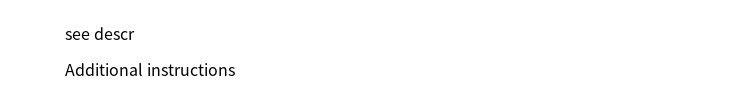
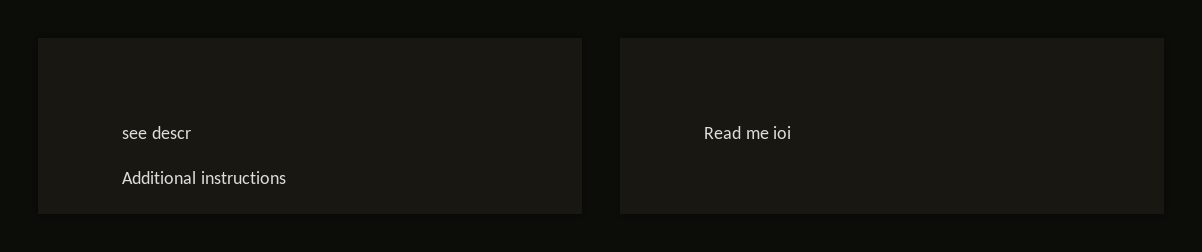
+ Read me ioi

